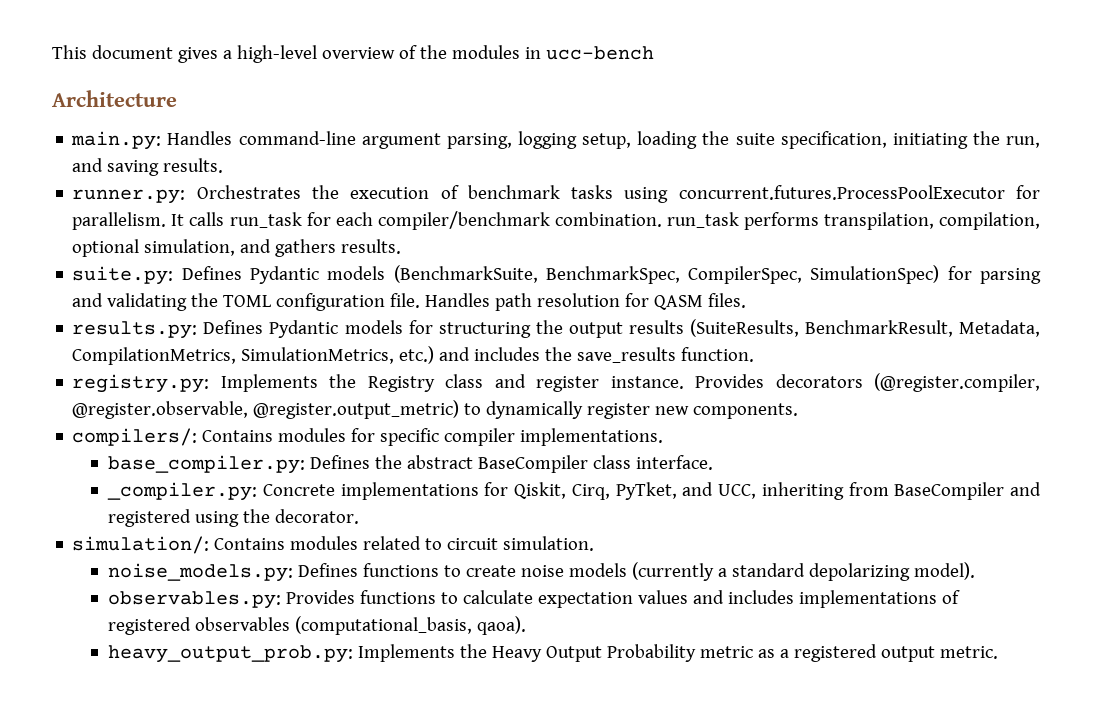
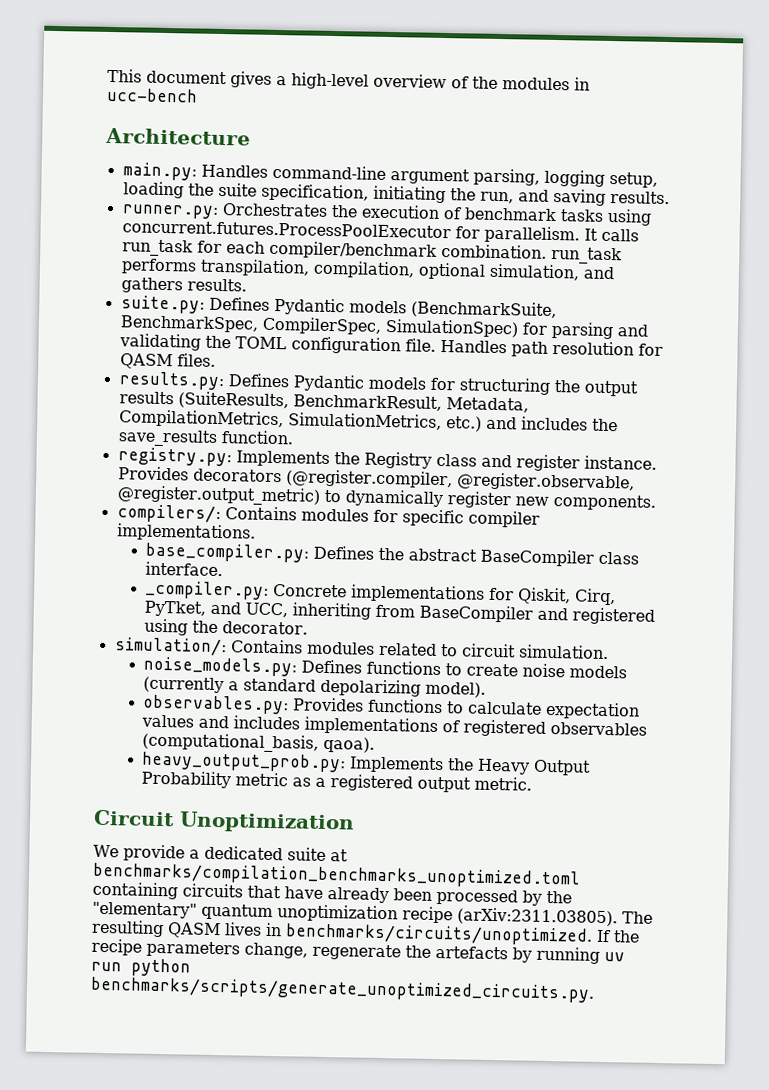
+ Circuit Unoptimization
+ We provide a dedicated suite at benchmarks/compilation_benchmarks_unoptimized.toml containing circuits that have already been processed by the "elementary" quantum unoptimization recipe (arXiv:2311.03805). The resulting QASM lives in benchmarks/circuits/unoptimized. If the recipe parameters change, regenerate the artefacts by running uv run python benchmarks/scripts/generate_unoptimized_circuits.py.

